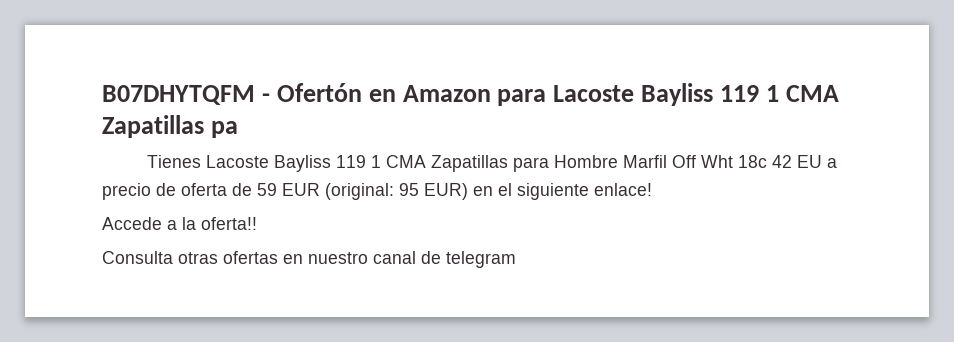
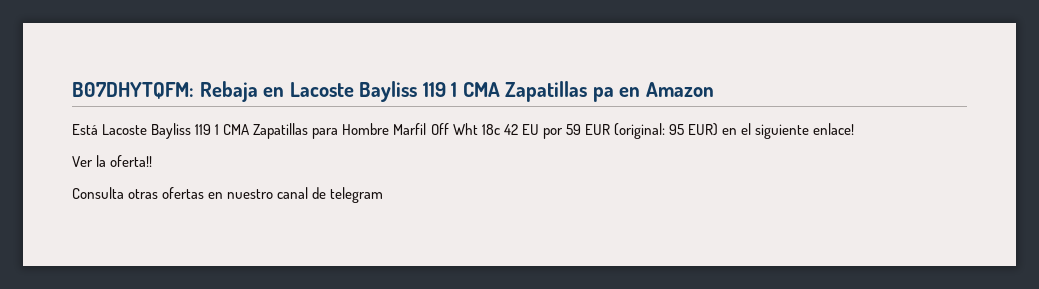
- B07DHYTQFM - Ofertón en Amazon para Lacoste Bayliss 119 1 CMA Zapatillas pa
- Tienes Lacoste Bayliss 119 1 CMA Zapatillas para Hombre Marfil Off Wht 18c 42 EU a precio de oferta de 59 EUR (original: 95 EUR) en el siguiente enlace!
+ B07DHYTQFM: Rebaja en Lacoste Bayliss 119 1 CMA Zapatillas pa en Amazon
+ Está Lacoste Bayliss 119 1 CMA Zapatillas para Hombre Marfil Off Wht 18c 42 EU por 59 EUR (original: 95 EUR) en el siguiente enlace!
- Accede a la oferta!!
+ Ver la oferta!!

